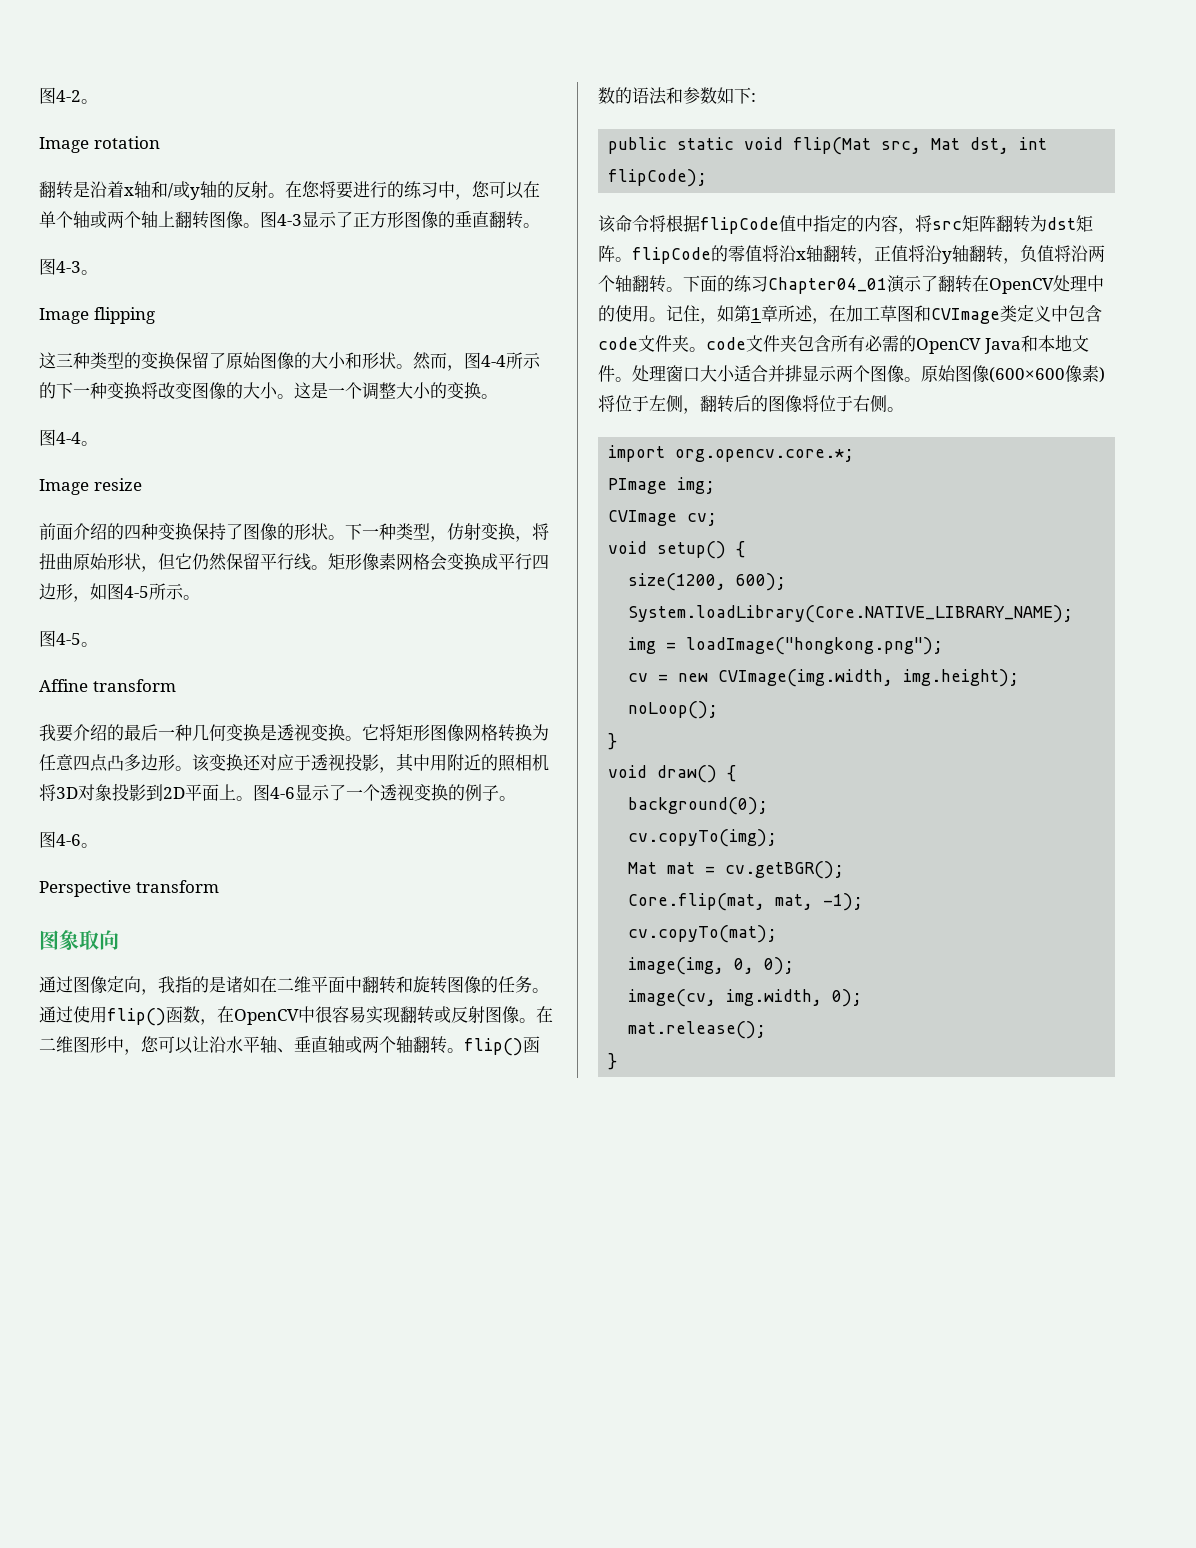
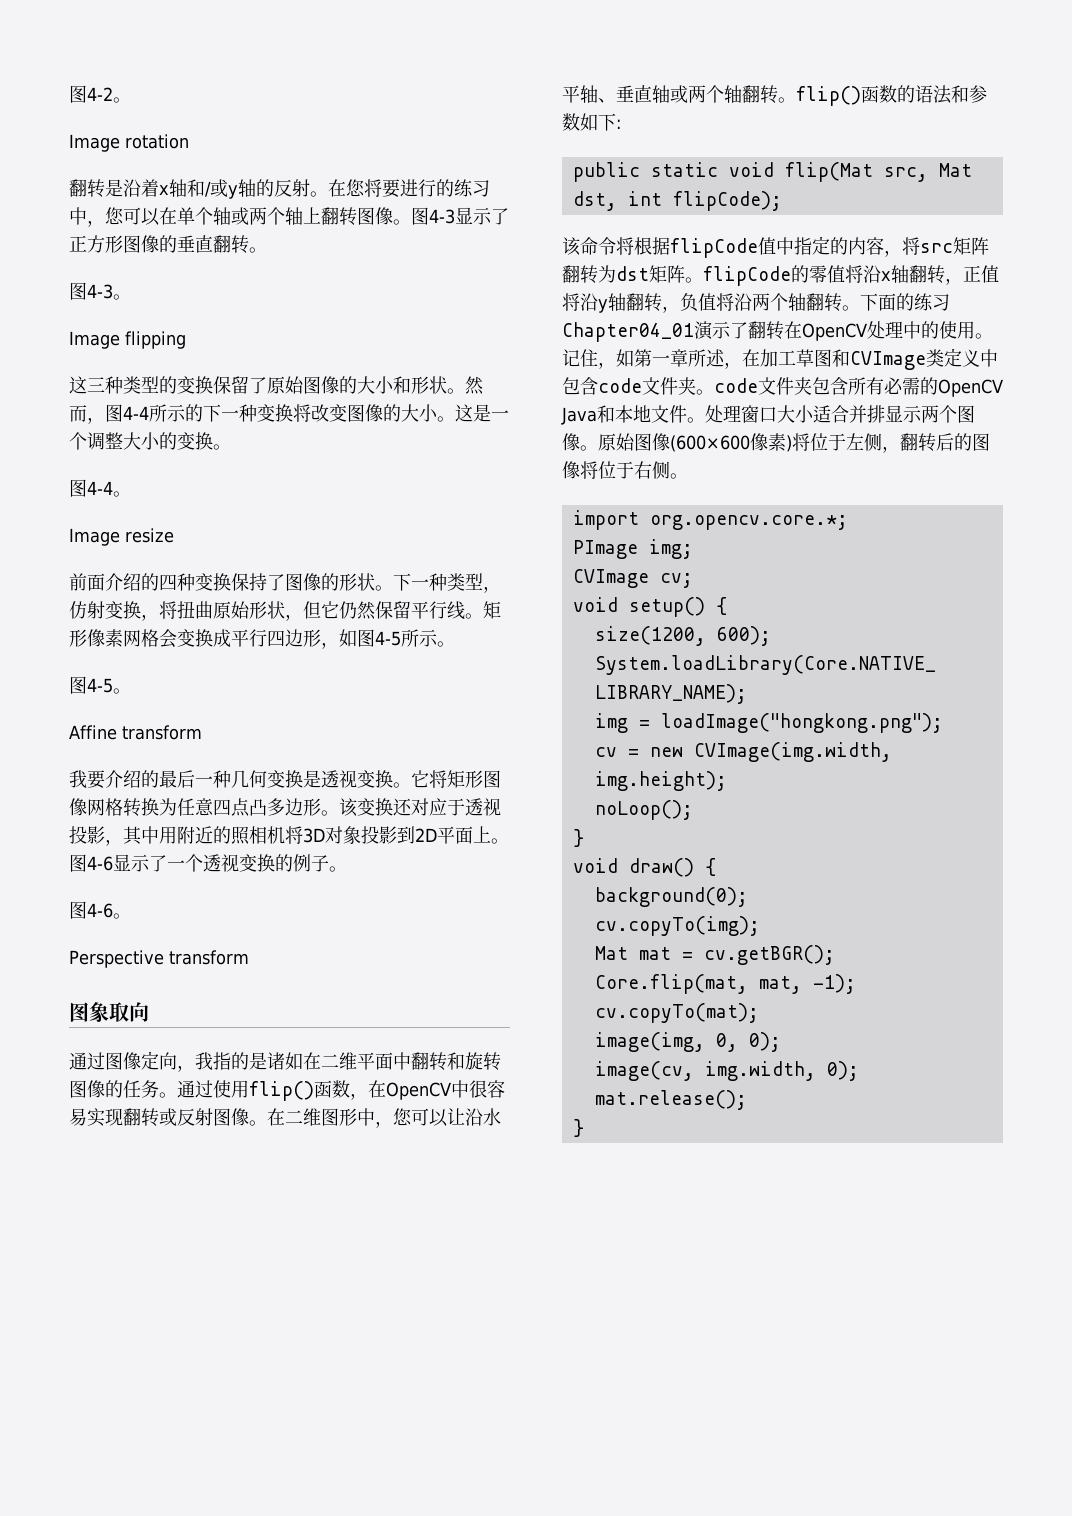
- 记住，如第1章所述，在加工草图和CVImage类定义中包含code文件夹。code文件夹包含所有必需的OpenCV Java和本地文件。
+ 记住，如第一章所述，在加工草图和CVImage类定义中包含code文件夹。code文件夹包含所有必需的OpenCV Java和本地文件。

